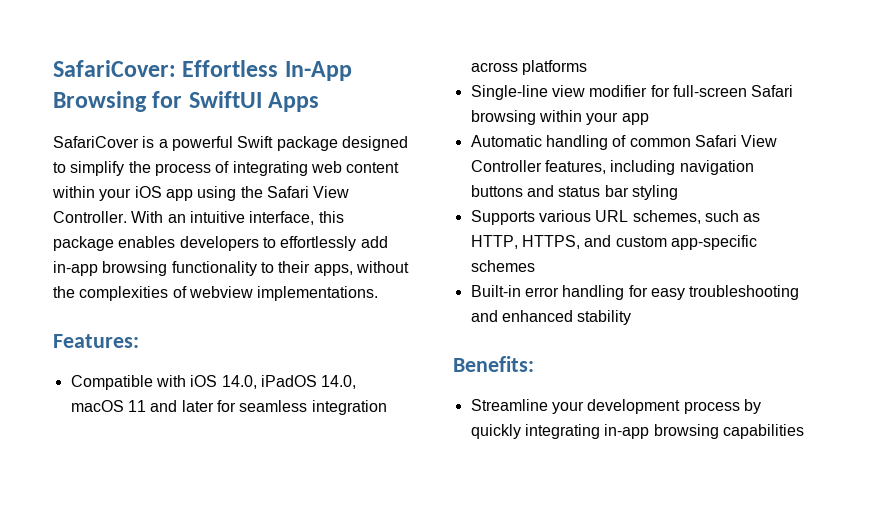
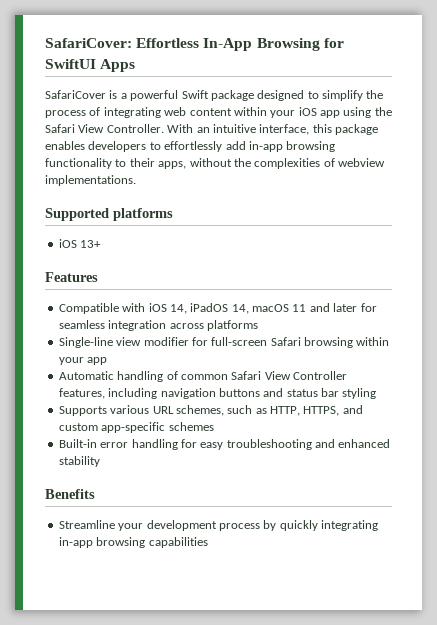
- Features:
+ Supported platforms
+ iOS 13+
+ Features
- Compatible with iOS 14.0, iPadOS 14.0, macOS 11 and later for seamless integration across platforms
+ Compatible with iOS 14, iPadOS 14, macOS 11 and later for seamless integration across platforms
- Benefits:
+ Benefits

